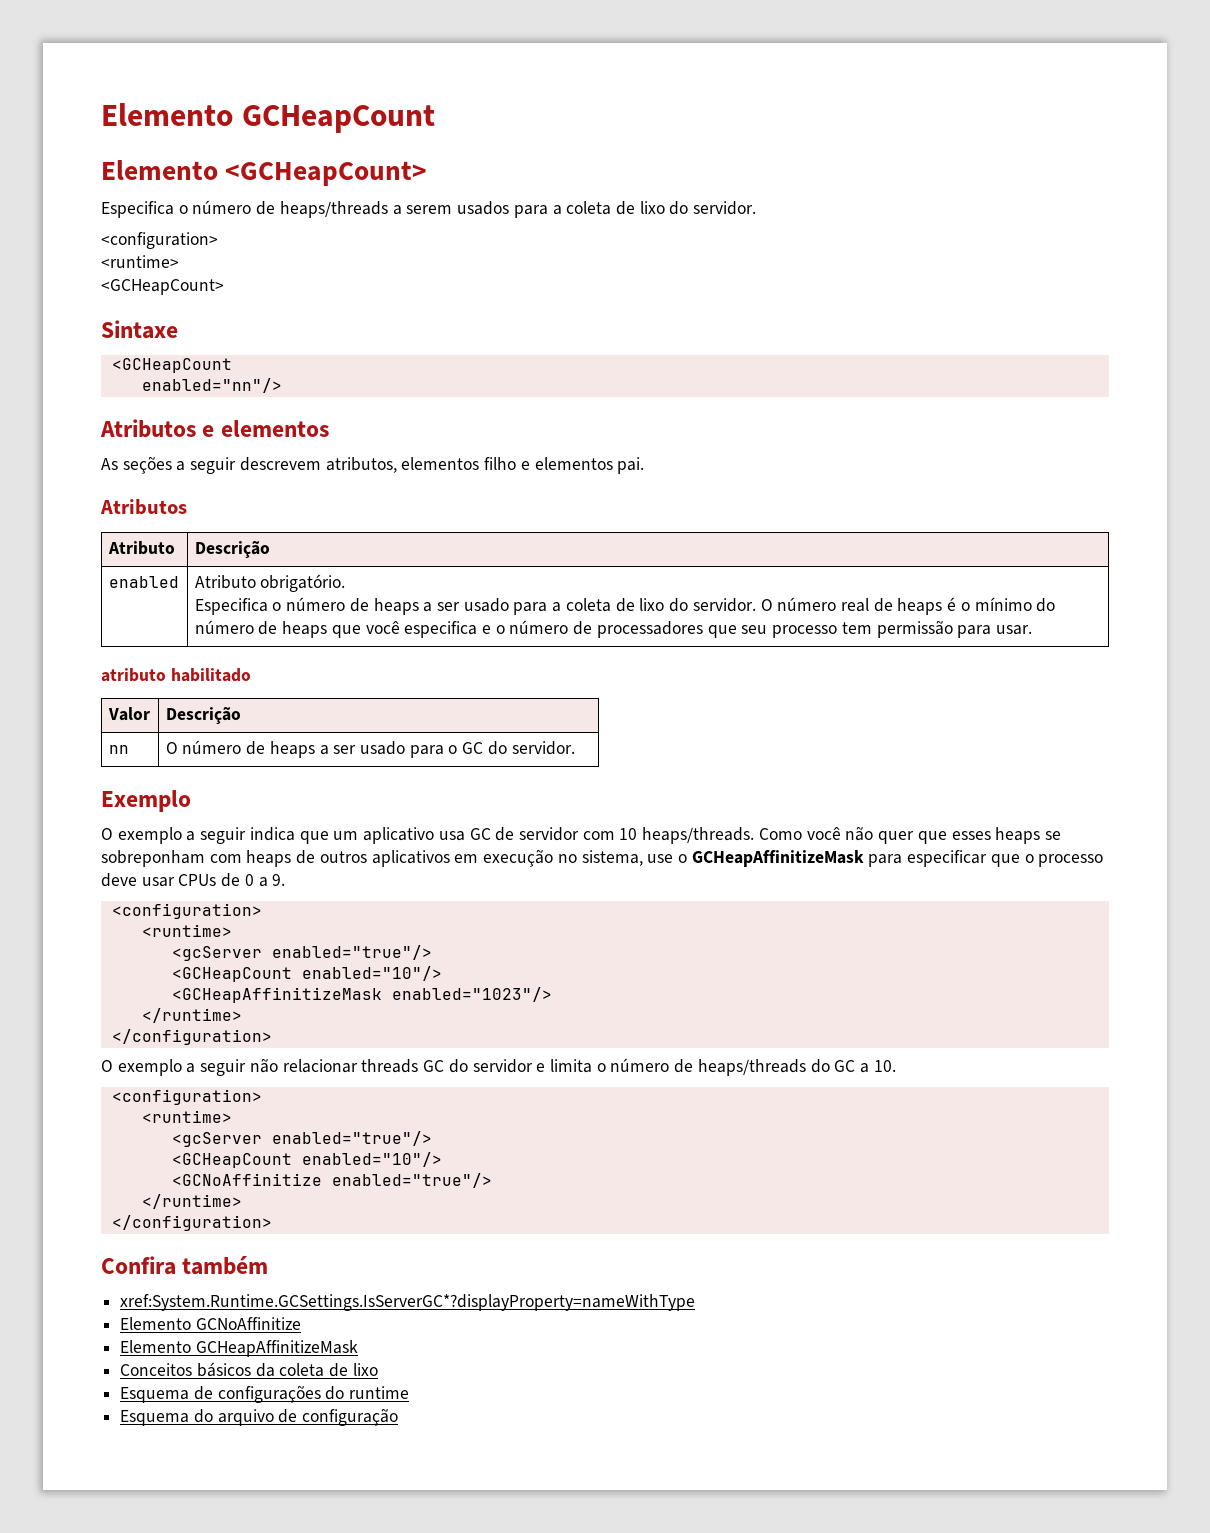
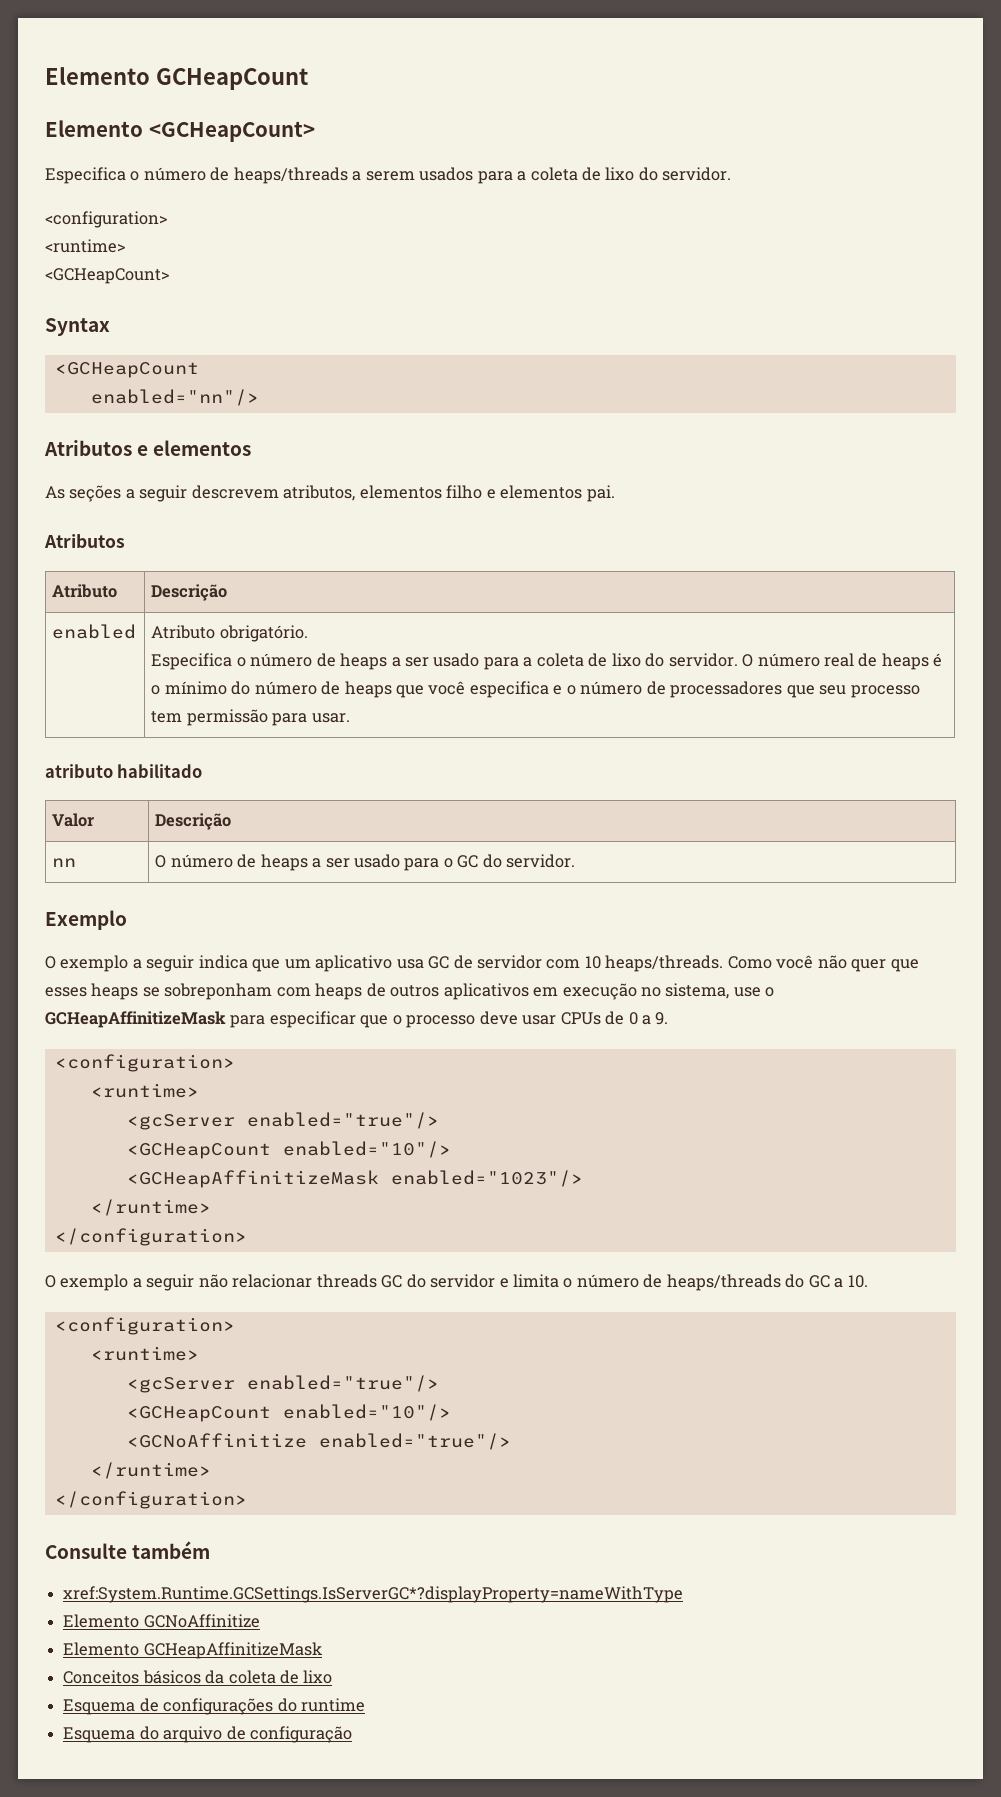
- Sintaxe
+ Syntax
- Confira também
+ Consulte também

